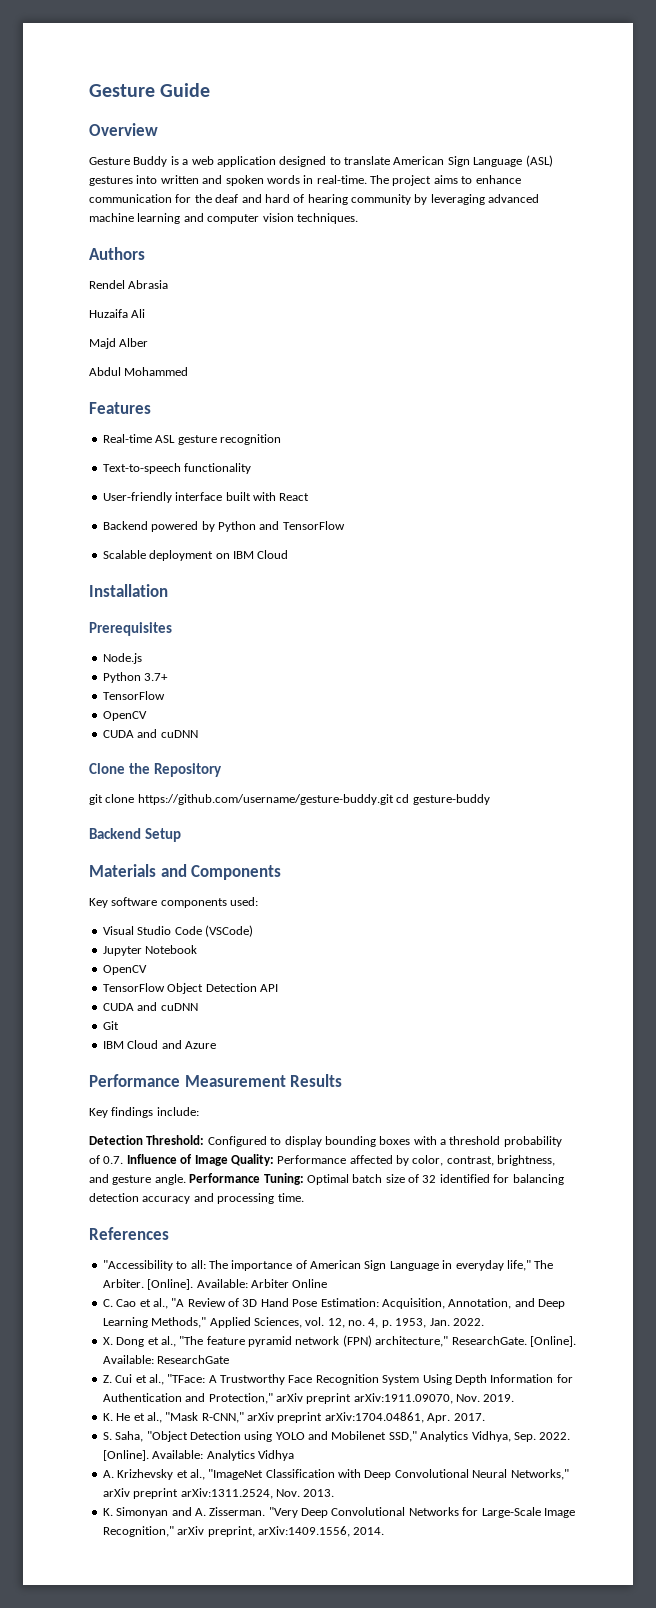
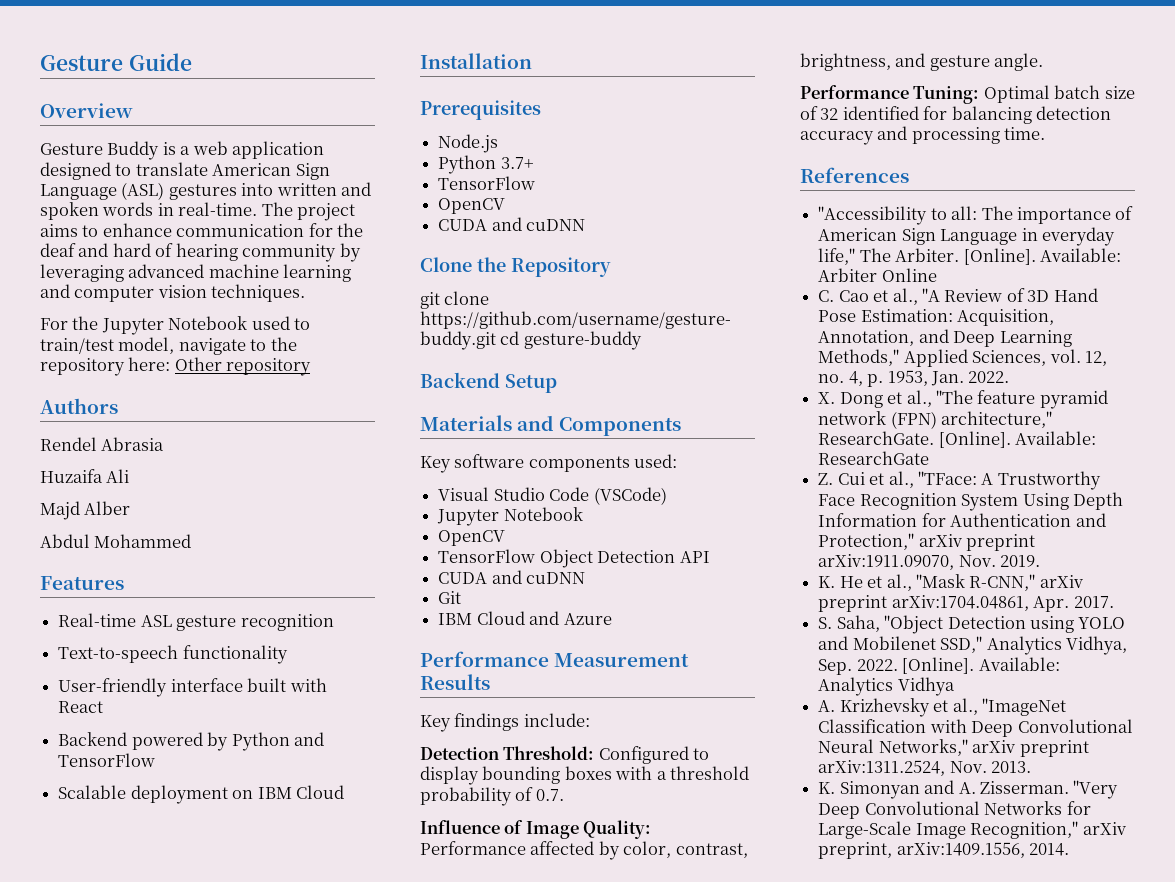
+ For the Jupyter Notebook used to train/test model, navigate to the repository here: Other repository
- Detection Threshold: Configured to display bounding boxes with a threshold probability of 0.7. Influence of Image Quality: Performance affected by color, contrast, brightness, and gesture angle. Performance Tuning: Optimal batch size of 32 identified for balancing detection accuracy and processing time.
+ Detection Threshold: Configured to display bounding boxes with a threshold probability of 0.7.
+ Influence of Image Quality: Performance affected by color, contrast, brightness, and gesture angle.
+ Performance Tuning: Optimal batch size of 32 identified for balancing detection accuracy and processing time.

